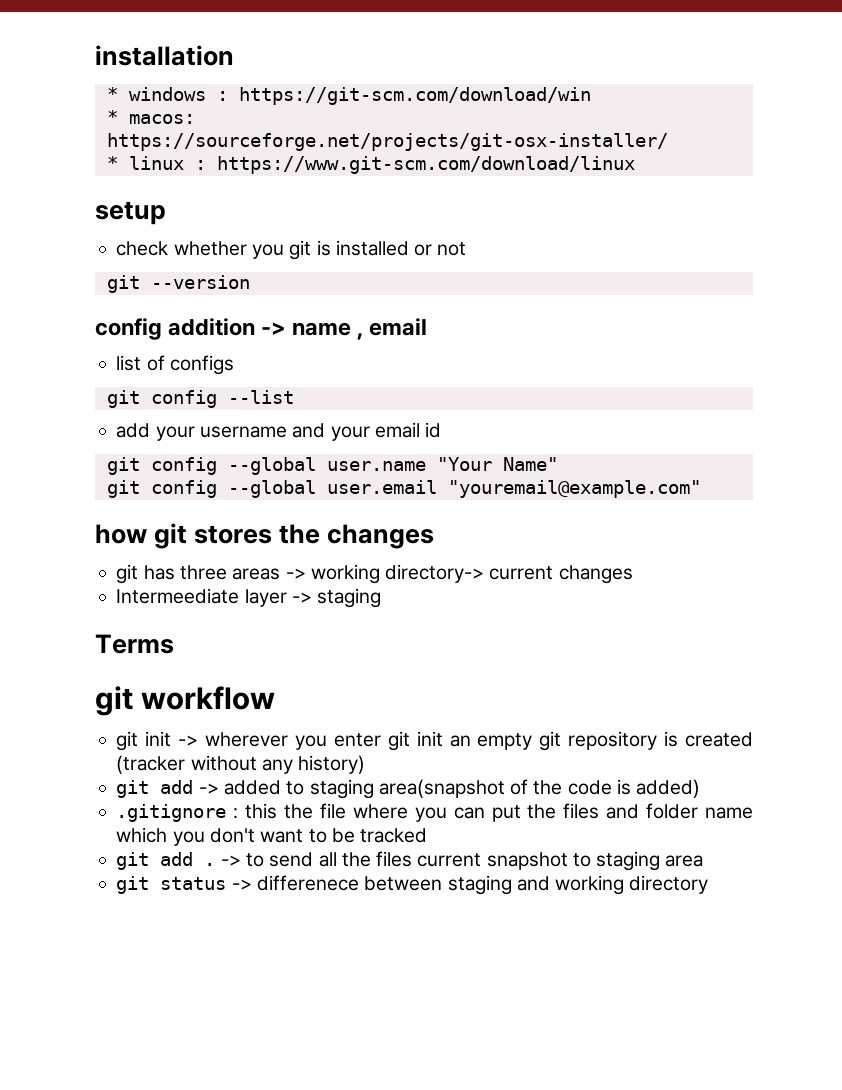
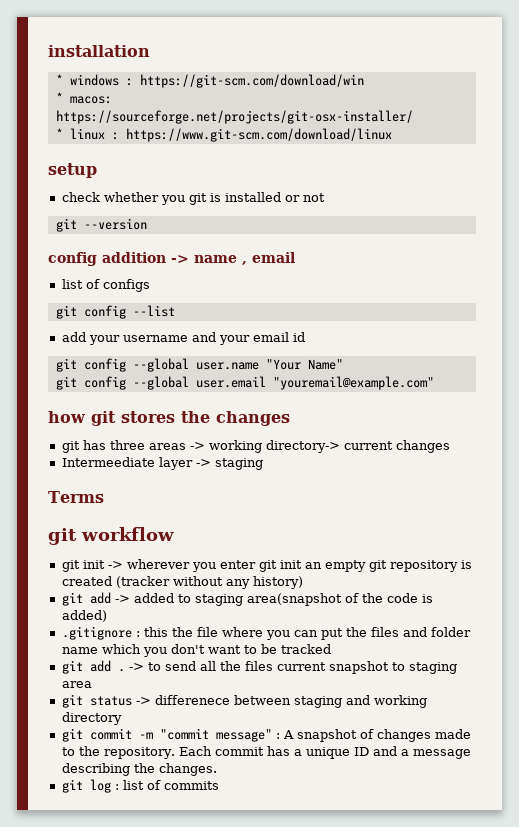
+ git commit -m "commit message" : A snapshot of changes made to the repository. Each commit has a unique ID and a message describing the changes.
+ git log : list of commits

